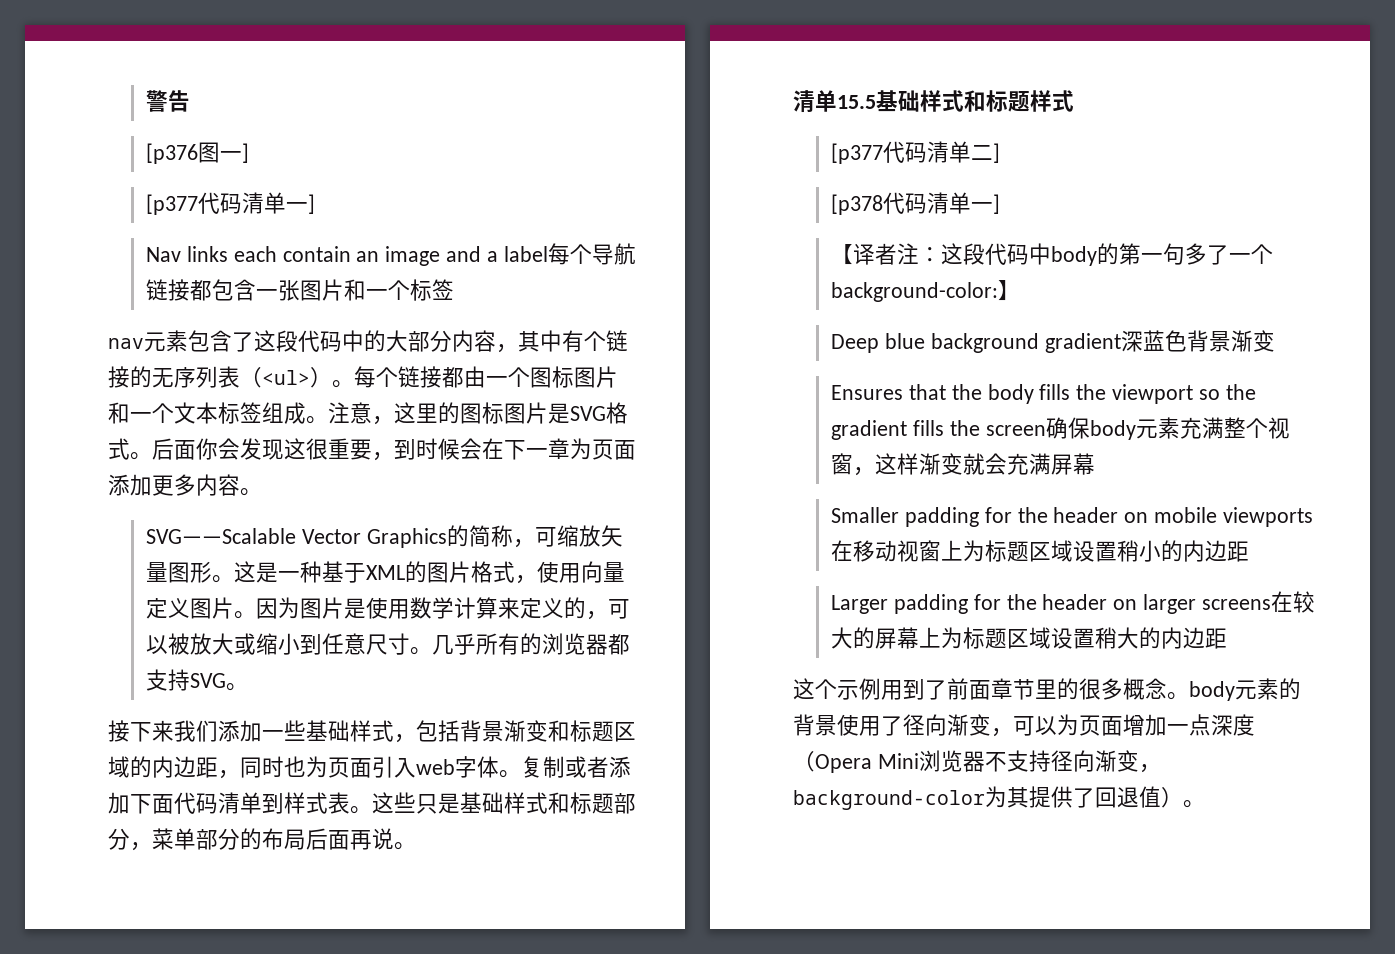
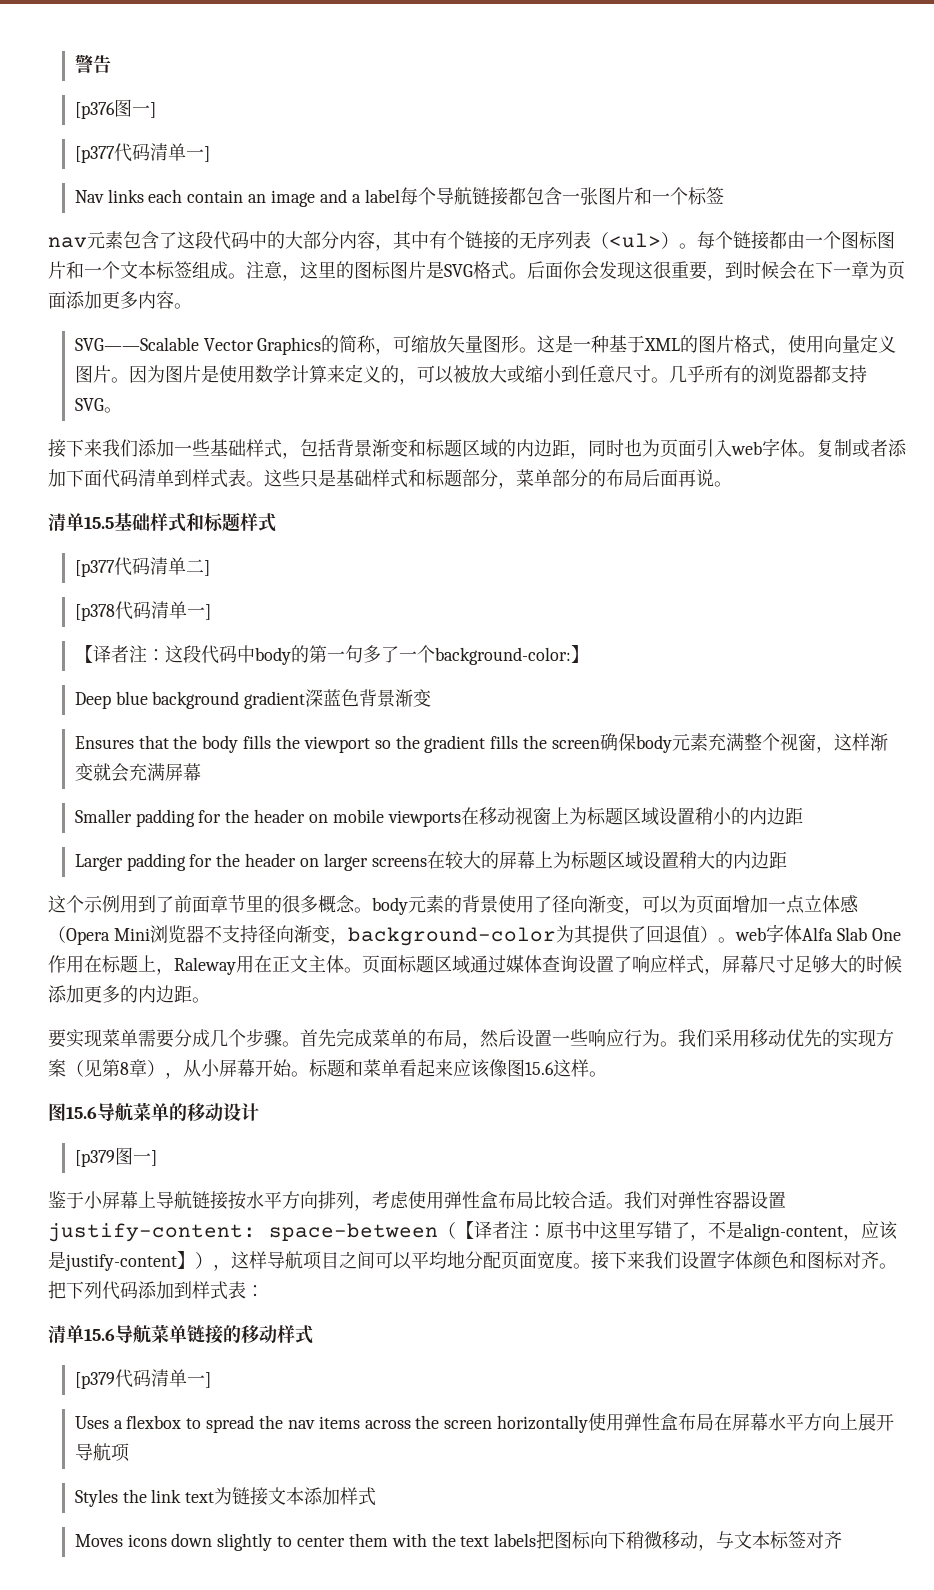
- 这个示例用到了前面章节里的很多概念。body元素的背景使用了径向渐变，可以为页面增加一点深度（Opera Mini浏览器不支持径向渐变，background-color为其提供了回退值）。
+ 这个示例用到了前面章节里的很多概念。body元素的背景使用了径向渐变，可以为页面增加一点立体感（Opera Mini浏览器不支持径向渐变，background-color为其提供了回退值）。web字体Alfa Slab One作用在标题上，Raleway用在正文主体。页面标题区域通过媒体查询设置了响应样式，屏幕尺寸足够大的时候添加更多的内边距。
+ 要实现菜单需要分成几个步骤。首先完成菜单的布局，然后设置一些响应行为。我们采用移动优先的实现方案（见第8章），从小屏幕开始。标题和菜单看起来应该像图15.6这样。
+ 图15.6导航菜单的移动设计
+ [p379图一]
+ 鉴于小屏幕上导航链接按水平方向排列，考虑使用弹性盒布局比较合适。我们对弹性容器设置justify-content: space-between（【译者注：原书中这里写错了，不是align-content，应该是justify-content】），这样导航项目之间可以平均地分配页面宽度。接下来我们设置字体颜色和图标对齐。把下列代码添加到样式表：
+ 清单15.6导航菜单链接的移动样式
+ [p379代码清单一]
+ Uses a flexbox to spread the nav items across the screen horizontally使用弹性盒布局在屏幕水平方向上展开导航项
+ Styles the link text为链接文本添加样式
+ Moves icons down slightly to center them with the text labels把图标向下稍微移动，与文本标签对齐

